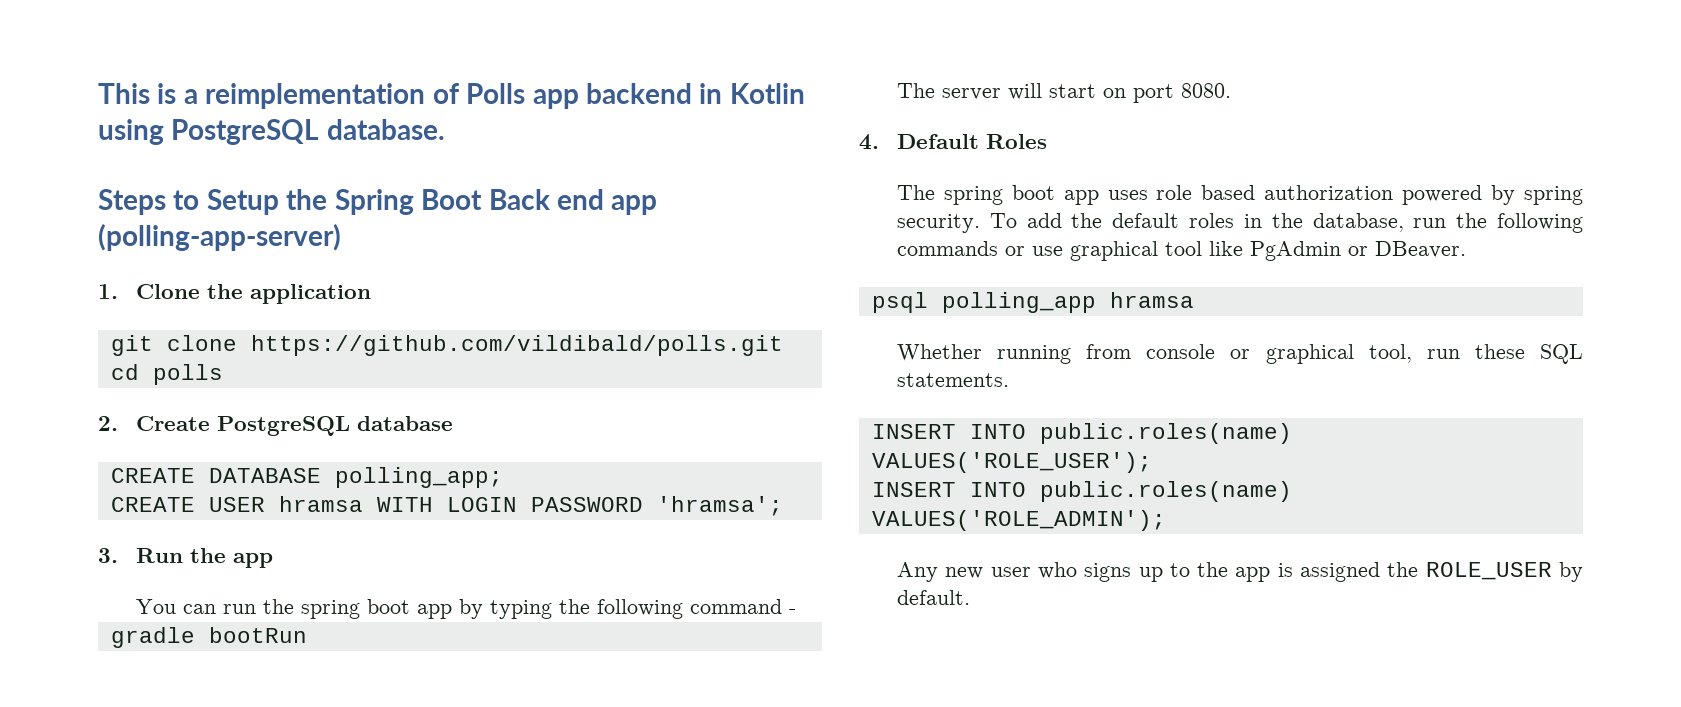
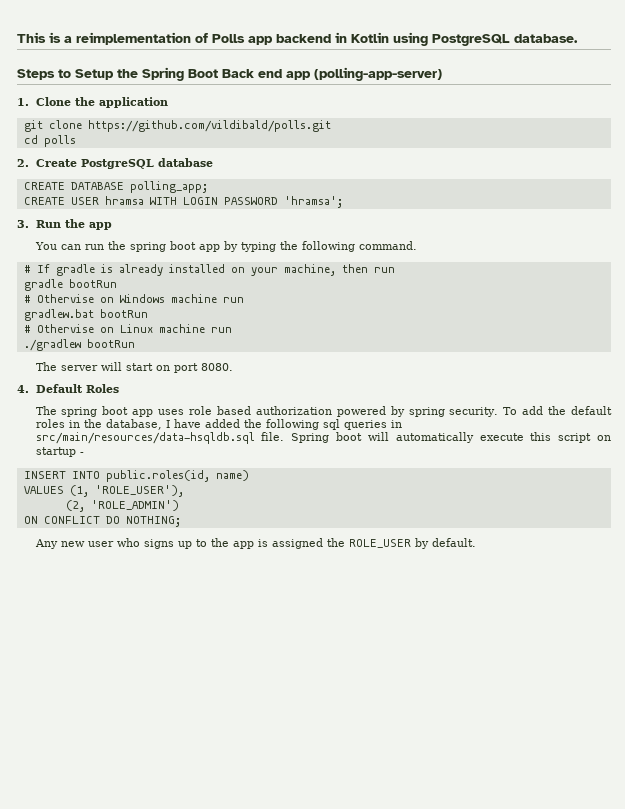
- You can run the spring boot app by typing the following command -
+ You can run the spring boot app by typing the following command.
+ # If gradle is already installed on your machine, then run
  gradle bootRun
+ # Othervise on Windows machine run
+ gradlew.bat bootRun
+ # Othervise on Linux machine run
+ ./gradlew bootRun
- To add the default roles in the database, run the following commands or use graphical tool like PgAdmin or DBeaver.
- psql polling_app hramsa
- Whether running from console or graphical tool, run these SQL statements.
- INSERT INTO public.roles(name) VALUES('ROLE_USER');
- INSERT INTO public.roles(name) VALUES('ROLE_ADMIN');
+ To add the default roles in the database, I have added the following sql queries in src/main/resources/data-hsqldb.sql file. Spring boot will automatically execute this script on startup -
+ INSERT INTO public.roles(id, name)
+ VALUES (1, 'ROLE_USER'),
+ (2, 'ROLE_ADMIN')
+ ON CONFLICT DO NOTHING;

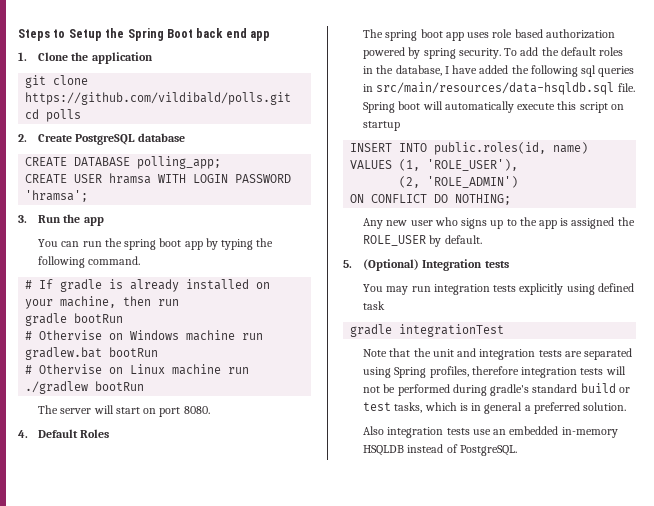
- This is a reimplementation of Polls app backend in Kotlin using PostgreSQL database.
- Steps to Setup the Spring Boot Back end app (polling-app-server)
+ Steps to Setup the Spring Boot back end app
- Spring boot will automatically execute this script on startup -
+ Spring boot will automatically execute this script on startup
+ 5. (Optional) Integration tests
+ You may run integration tests explicitly using defined task
+ gradle integrationTest
+ Note that the unit and integration tests are separated using Spring profiles, therefore integration tests will not be performed during gradle's standard build or test tasks, which is in general a preferred solution.
+ Also integration tests use an embedded in-memory HSQLDB instead of PostgreSQL.

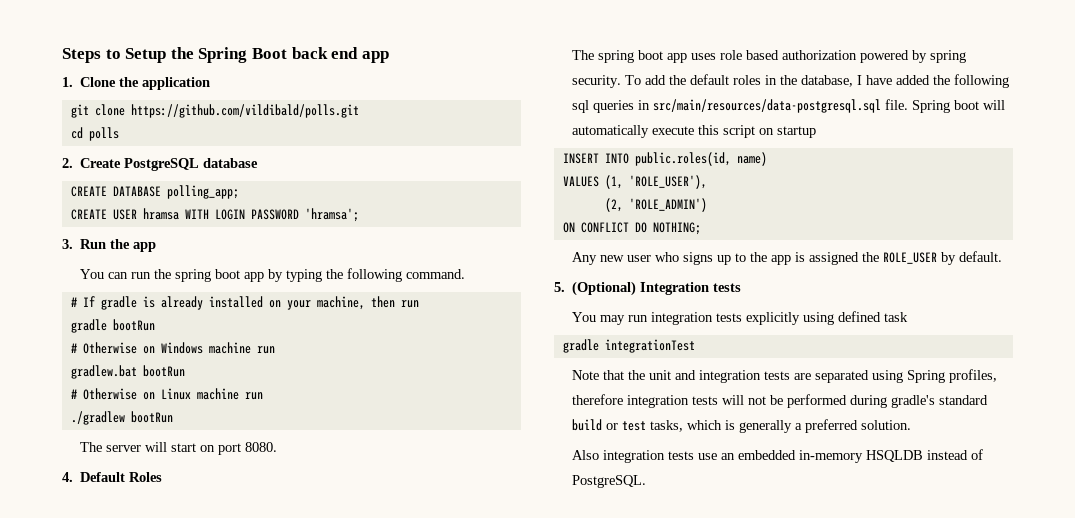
- # Othervise on Windows machine run
+ # Otherwise on Windows machine run
- # Othervise on Linux machine run
+ # Otherwise on Linux machine run
- To add the default roles in the database, I have added the following sql queries in src/main/resources/data-hsqldb.sql file.
+ To add the default roles in the database, I have added the following sql queries in src/main/resources/data-postgresql.sql file.
- Note that the unit and integration tests are separated using Spring profiles, therefore integration tests will not be performed during gradle's standard build or test tasks, which is in general a preferred solution.
+ Note that the unit and integration tests are separated using Spring profiles, therefore integration tests will not be performed during gradle's standard build or test tasks, which is generally a preferred solution.

